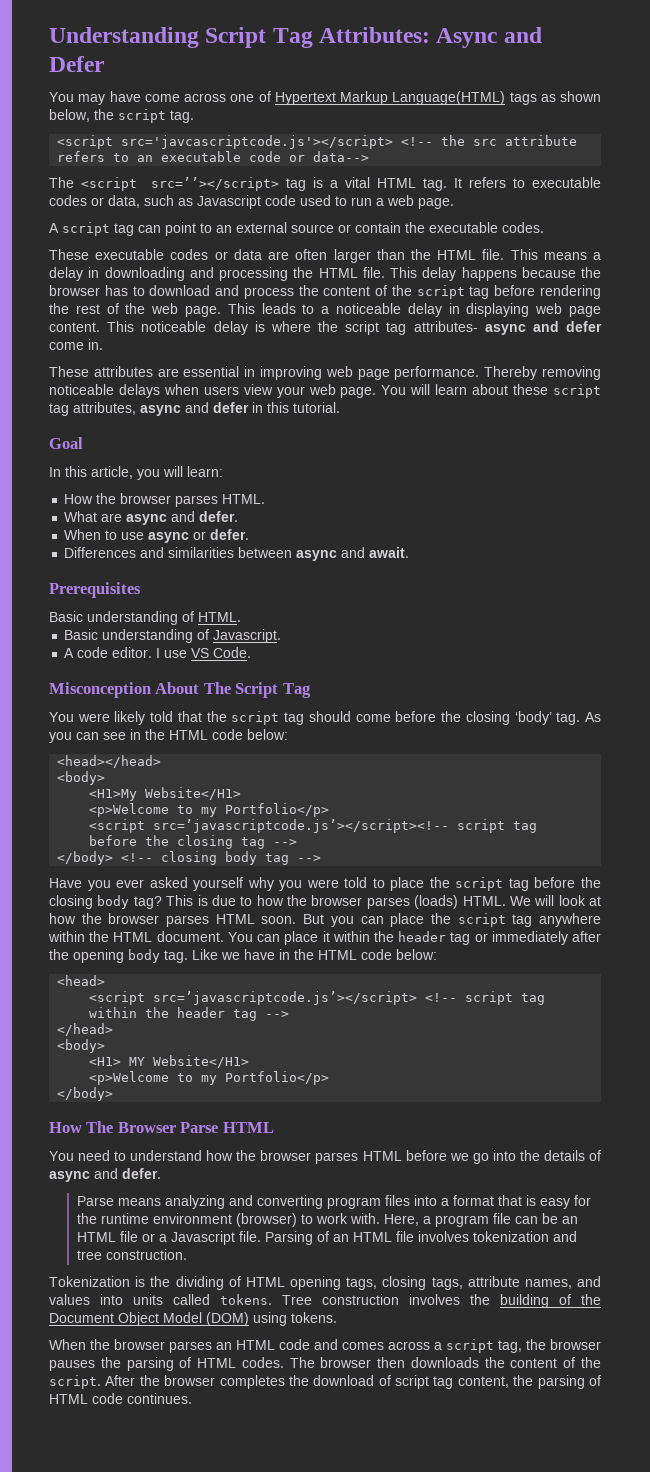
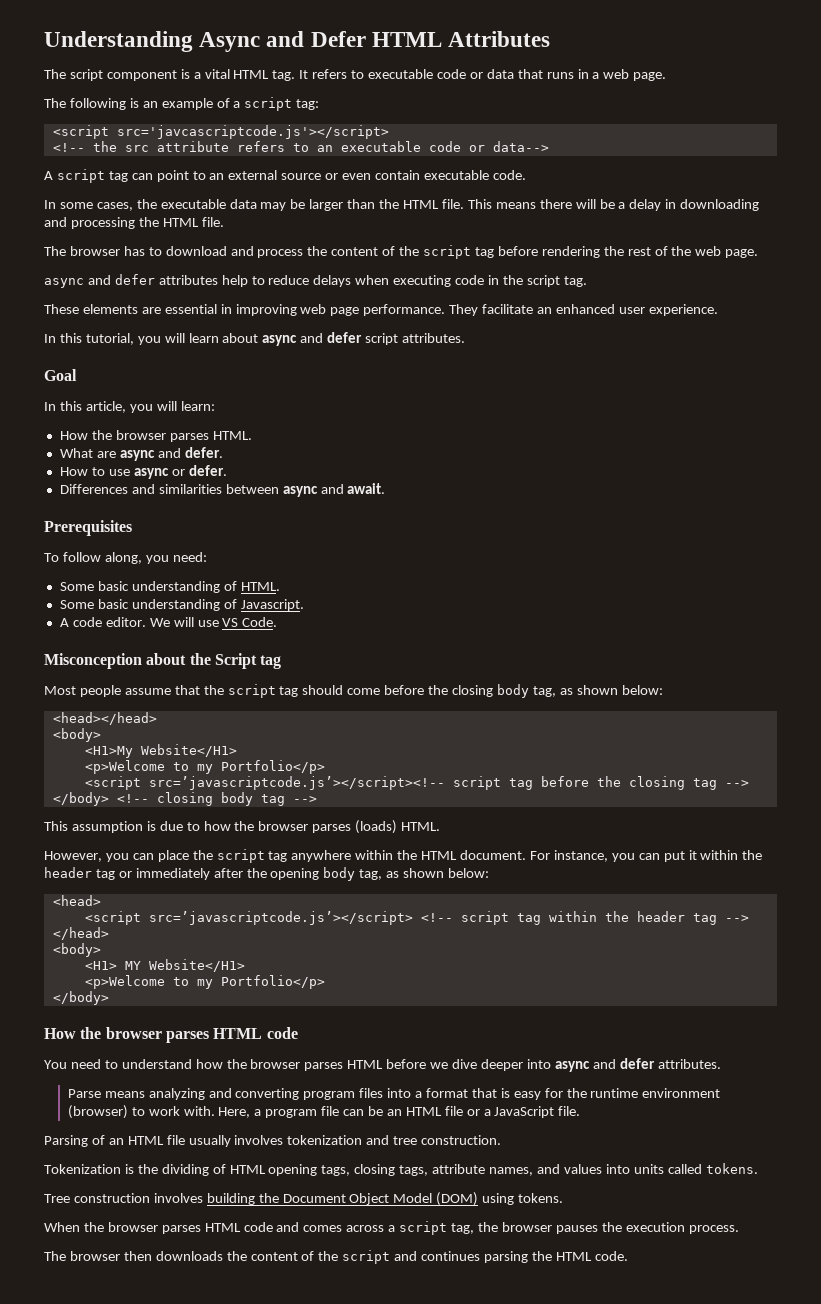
- Understanding Script Tag Attributes: Async and Defer
- You may have come across one of Hypertext Markup Language(HTML) tags as shown below, the script tag.
+ Understanding Async and Defer HTML Attributes
+ The script component is a vital HTML tag. It refers to executable code or data that runs in a web page.
+ The following is an example of a script tag:
- <script src='javcascriptcode.js'></script> <!-- the src attribute refers to an executable code or data-->
+ <script src='javcascriptcode.js'></script>
+ <!-- the src attribute refers to an executable code or data-->
- The <script src=’’></script> tag is a vital HTML tag. It refers to executable codes or data, such as Javascript code used to run a web page.
- A script tag can point to an external source or contain the executable codes.
- These executable codes or data are often larger than the HTML file.
+ A script tag can point to an external source or even contain executable code.
+ In some cases, the executable data may be larger than the HTML file.
- This means a delay in downloading and processing the HTML file. This delay happens because the browser has to download and process the content of the script tag before rendering the rest of the web page. This leads to a noticeable delay in displaying web page content. This noticeable delay is where the script tag attributes- async and defer come in.
- These attributes are essential in improving web page performance.
+ This means there will be a delay in downloading and processing the HTML file.
+ The browser has to download and process the content of the script tag before rendering the rest of the web page.
+ async and defer attributes help to reduce delays when executing code in the script tag.
+ These elements are essential in improving web page performance.
- Thereby removing noticeable delays when users view your web page. You will learn about these script tag attributes, async and defer in this tutorial.
+ They facilitate an enhanced user experience.
+ In this tutorial, you will learn about async and defer script attributes.
- When to use async or defer.
+ How to use async or defer.
- Basic understanding of HTML.
+ To follow along, you need:
+ Some basic understanding of HTML.
- Basic understanding of Javascript.
+ Some basic understanding of Javascript.
- I use VS Code.
+ We will use VS Code.
- Misconception About The Script Tag
- You were likely told that the script tag should come before the closing ‘body’ tag. As you can see in the HTML code below:
+ Misconception about the Script tag
+ Most people assume that the script tag should come before the closing body tag, as shown below:
- Have you ever asked yourself why you were told to place the script tag before the closing body tag? This is due to how the browser parses (loads) HTML. We will look at how the browser parses HTML soon. But you can place the script tag anywhere within the HTML document.
+ This assumption is due to how the browser parses (loads) HTML.
+ However, you can place the script tag anywhere within the HTML document.
- You can place it within the header tag or immediately after the opening body tag. Like we have in the HTML code below:
+ For instance, you can put it within the header tag or immediately after the opening body tag, as shown below:
- How The Browser Parse HTML
+ How the browser parses HTML code
- You need to understand how the browser parses HTML before we go into the details of async and defer.
+ You need to understand how the browser parses HTML before we dive deeper into async and defer attributes.
- Here, a program file can be an HTML file or a Javascript file. Parsing of an HTML file involves tokenization and tree construction.
+ Here, a program file can be an HTML file or a JavaScript file.
+ Parsing of an HTML file usually involves tokenization and tree construction.
- Tokenization is the dividing of HTML opening tags, closing tags, attribute names, and values into units called tokens. Tree construction involves the building of the Document Object Model (DOM) using tokens.
+ Tokenization is the dividing of HTML opening tags, closing tags, attribute names, and values into units called tokens.
+ Tree construction involves building the Document Object Model (DOM) using tokens.
- When the browser parses an HTML code and comes across a script tag, the browser pauses the parsing of HTML codes. The browser then downloads the content of the script. After the browser completes the download of script tag content, the parsing of HTML code continues.
+ When the browser parses HTML code and comes across a script tag, the browser pauses the execution process.
+ The browser then downloads the content of the script and continues parsing the HTML code.

